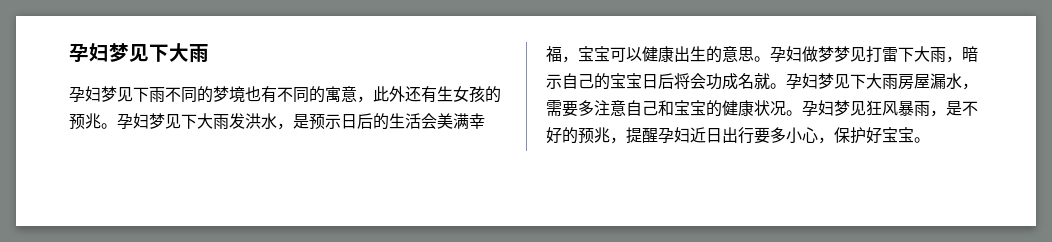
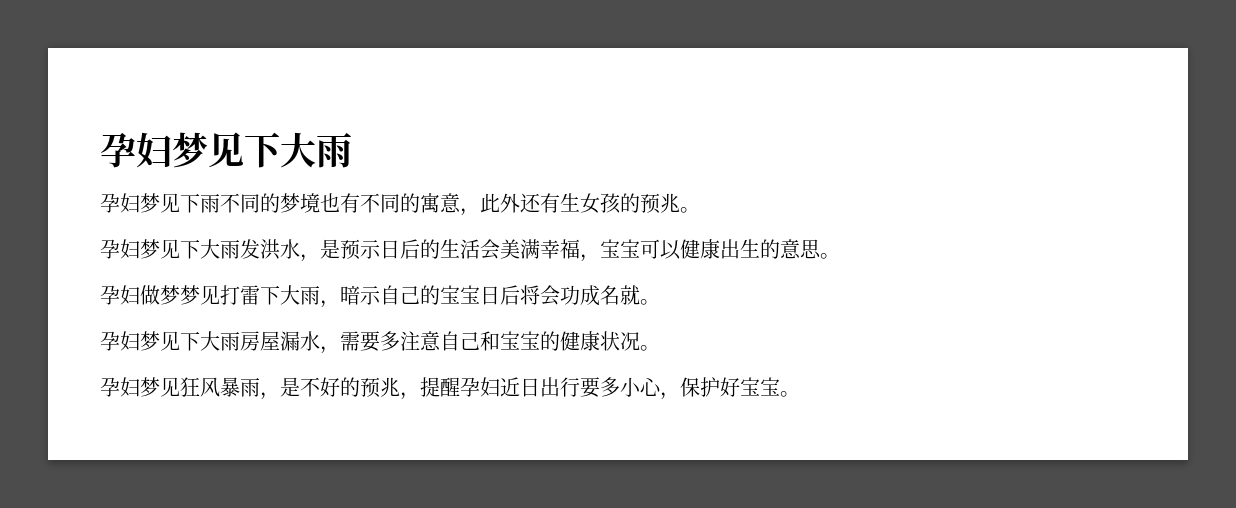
- 孕妇梦见下雨不同的梦境也有不同的寓意，此外还有生女孩的预兆。孕妇梦见下大雨发洪水，是预示日后的生活会美满幸福，宝宝可以健康出生的意思。孕妇做梦梦见打雷下大雨，暗示自己的宝宝日后将会功成名就。孕妇梦见下大雨房屋漏水，需要多注意自己和宝宝的健康状况。孕妇梦见狂风暴雨，是不好的预兆，提醒孕妇近日出行要多小心，保护好宝宝。
+ 孕妇梦见下雨不同的梦境也有不同的寓意，此外还有生女孩的预兆。
+ 孕妇梦见下大雨发洪水，是预示日后的生活会美满幸福，宝宝可以健康出生的意思。
+ 孕妇做梦梦见打雷下大雨，暗示自己的宝宝日后将会功成名就。
+ 孕妇梦见下大雨房屋漏水，需要多注意自己和宝宝的健康状况。
+ 孕妇梦见狂风暴雨，是不好的预兆，提醒孕妇近日出行要多小心，保护好宝宝。

